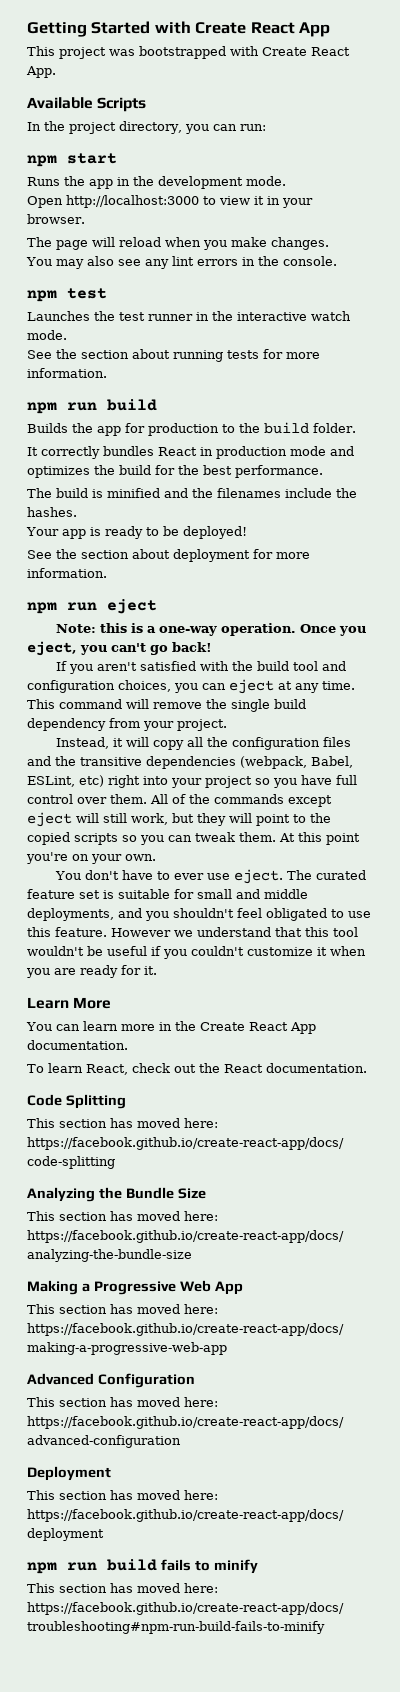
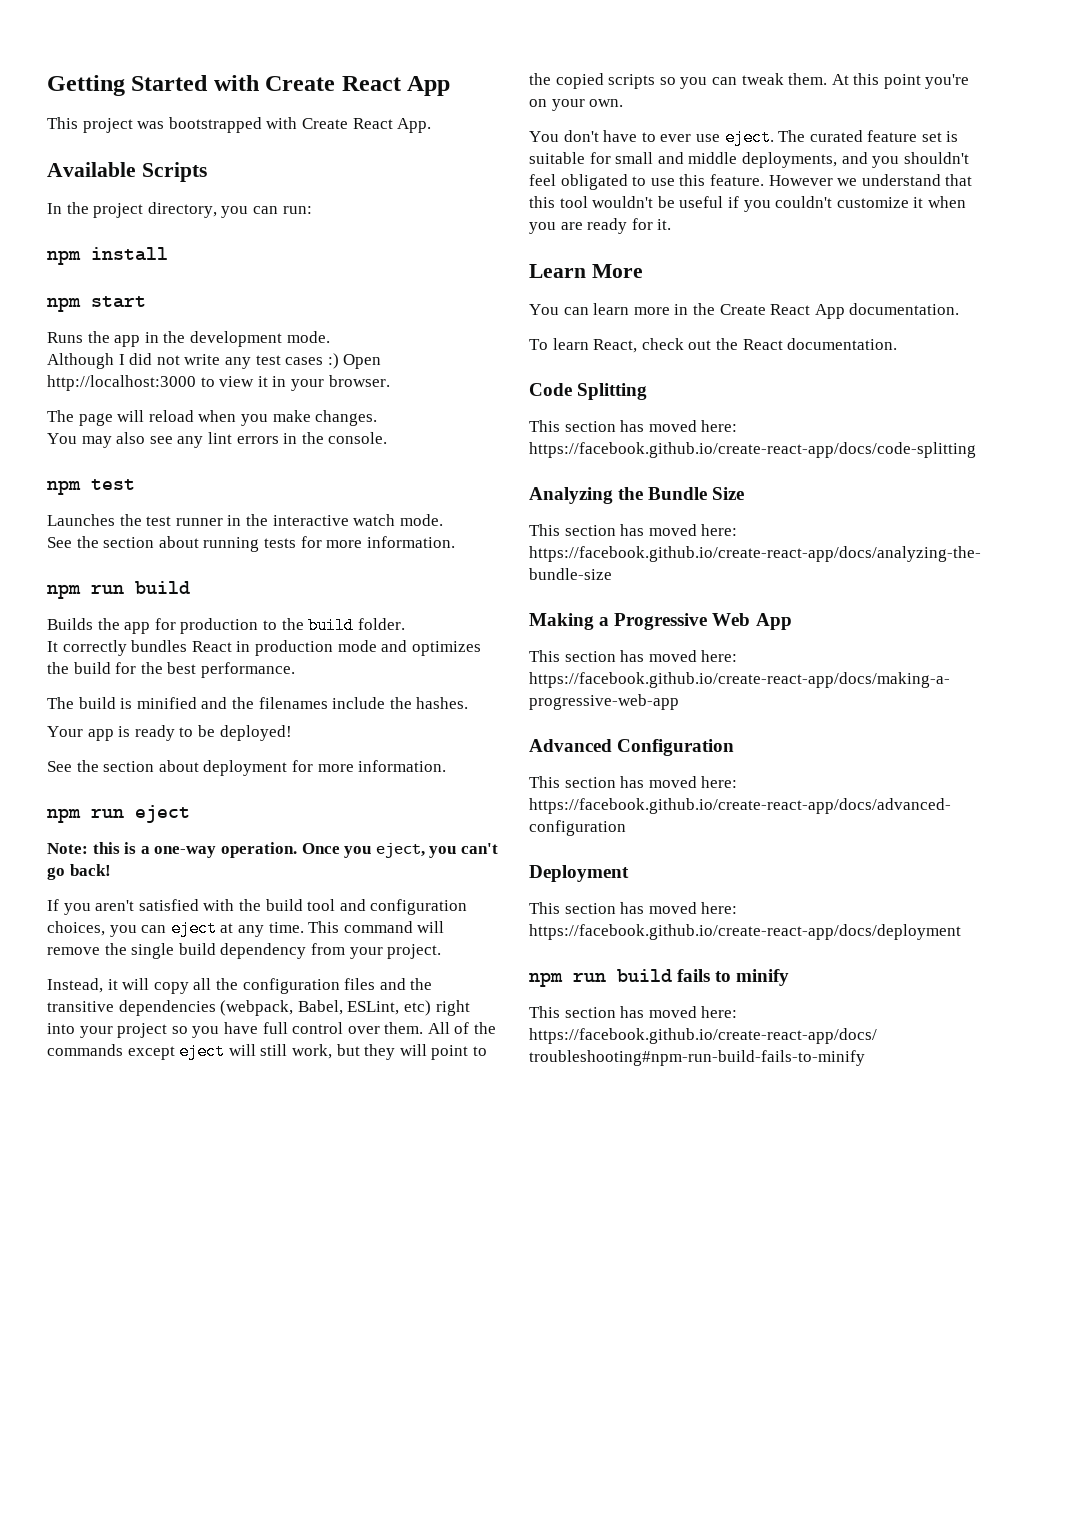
+ npm install
- Open http://localhost:3000 to view it in your browser.
+ Although I did not write any test cases :) Open http://localhost:3000 to view it in your browser.

